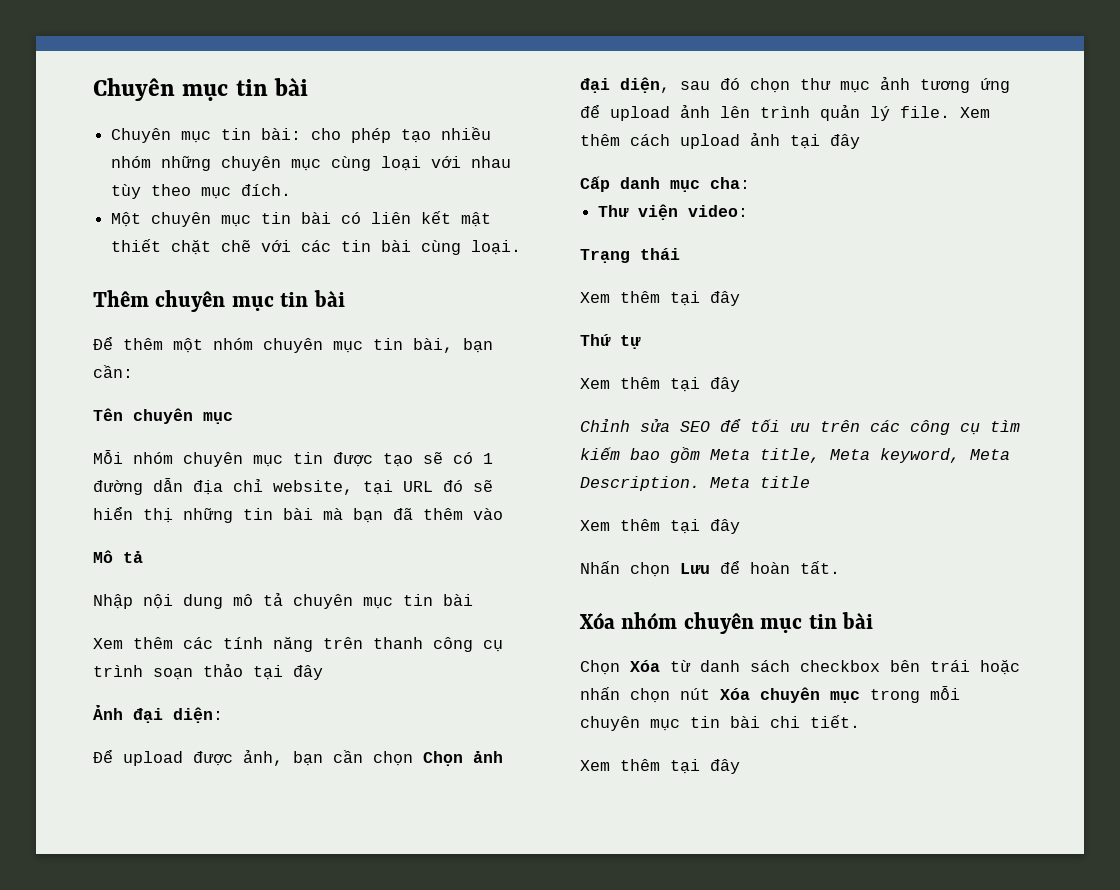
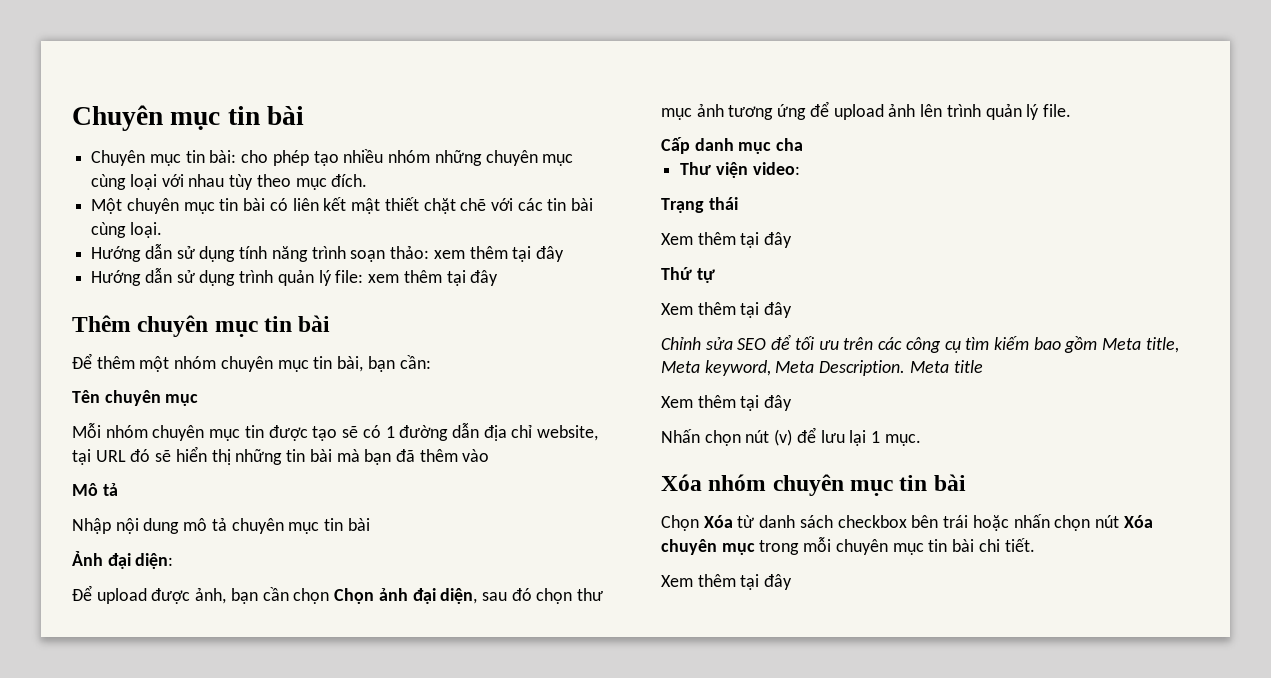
+ Hướng dẫn sử dụng tính năng trình soạn thảo: xem thêm tại đây
+ Hướng dẫn sử dụng trình quản lý file: xem thêm tại đây
- Xem thêm các tính năng trên thanh công cụ trình soạn thảo tại đây
- Xem thêm cách upload ảnh tại đây
- Cấp danh mục cha:
+ Cấp danh mục cha
- Nhấn chọn Lưu để hoàn tất.
+ Nhấn chọn nút (v) để lưu lại 1 mục.

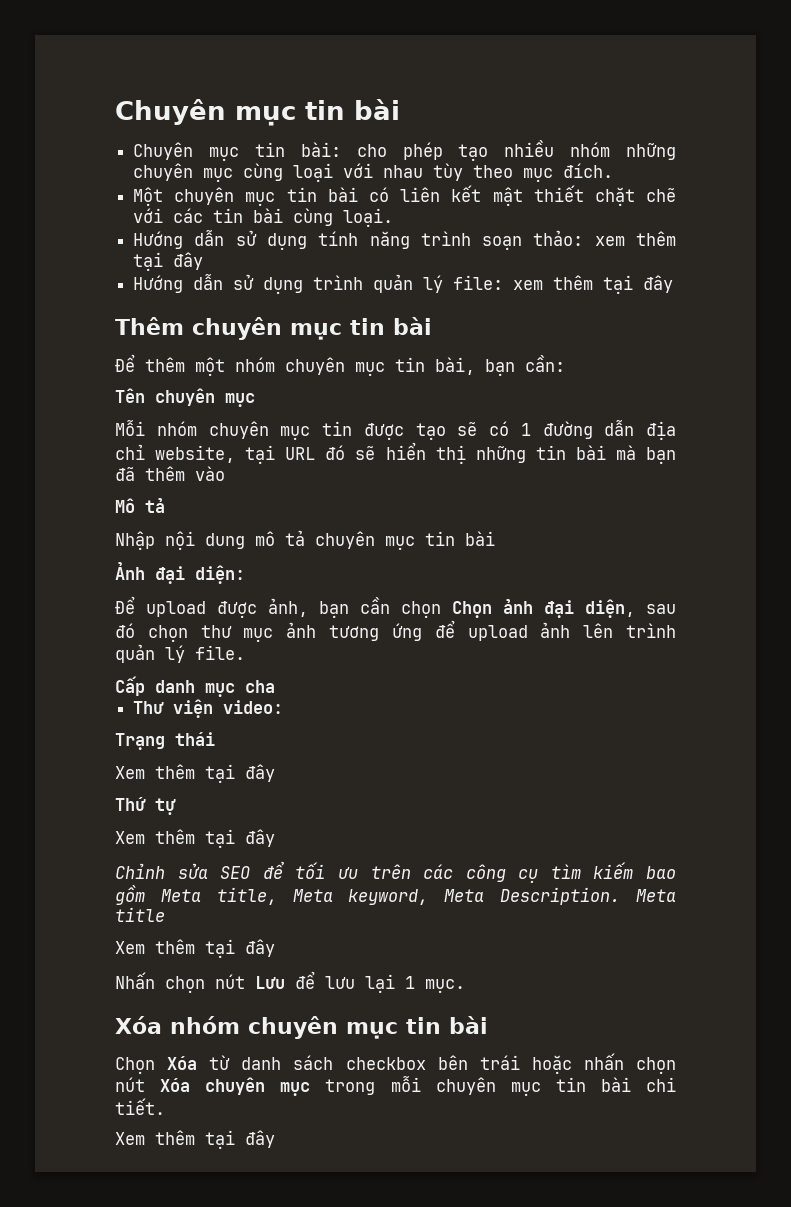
- Nhấn chọn nút (v) để lưu lại 1 mục.
+ Nhấn chọn nút Lưu để lưu lại 1 mục.

